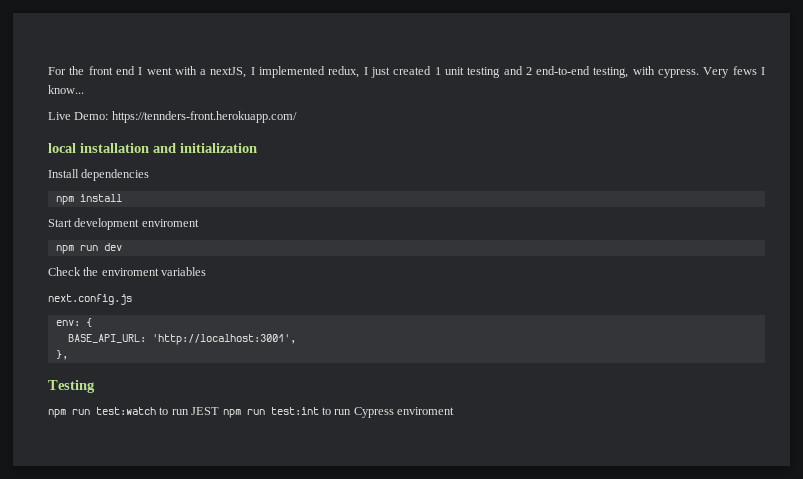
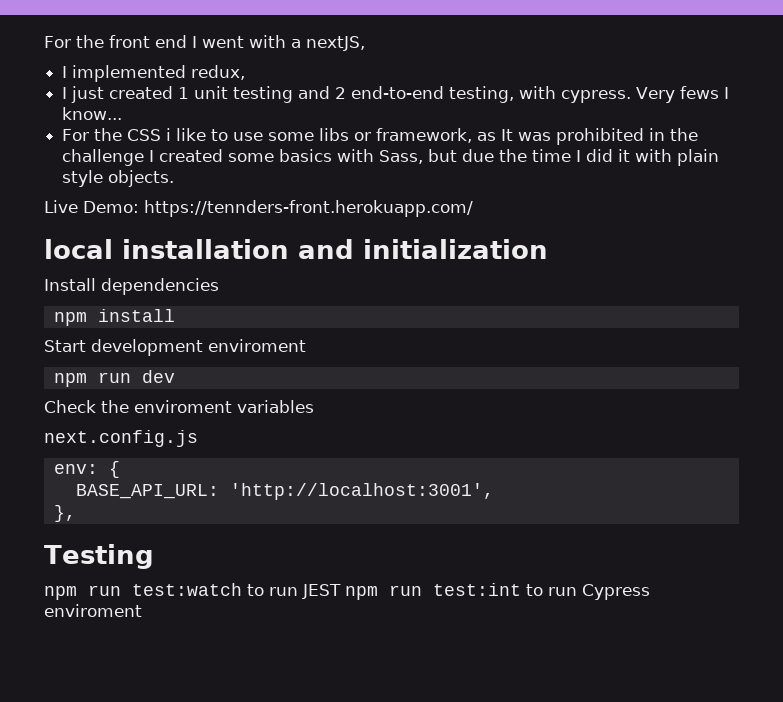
- For the front end I went with a nextJS, I implemented redux, I just created 1 unit testing and 2 end-to-end testing, with cypress.
+ For the front end I went with a nextJS,
+ I implemented redux,
+ I just created 1 unit testing and 2 end-to-end testing, with cypress.
+ For the CSS i like to use some libs or framework, as It was prohibited in the challenge I created some basics with Sass, but due the time I did it with plain style objects.

